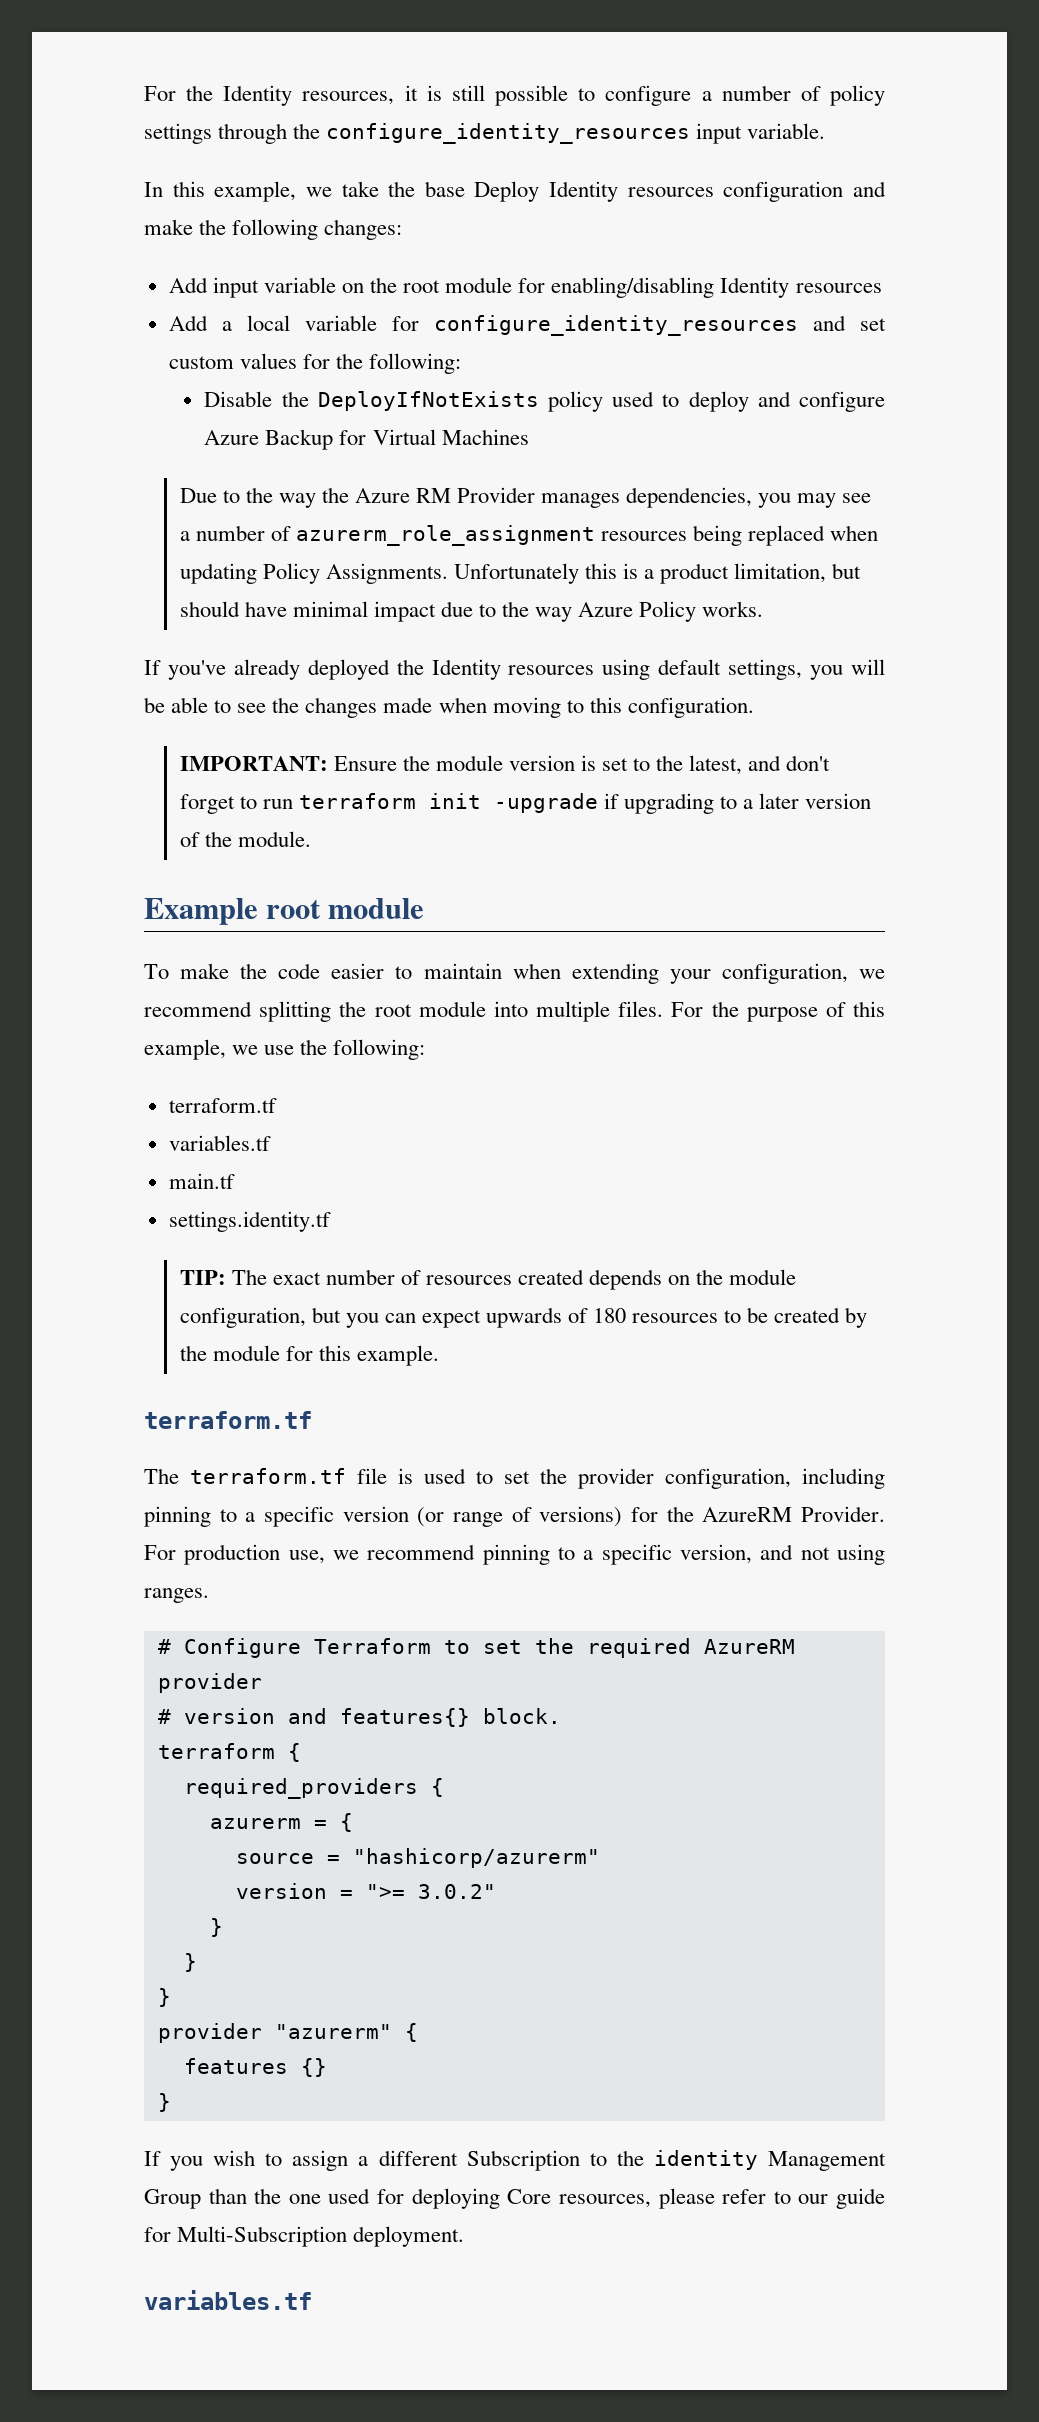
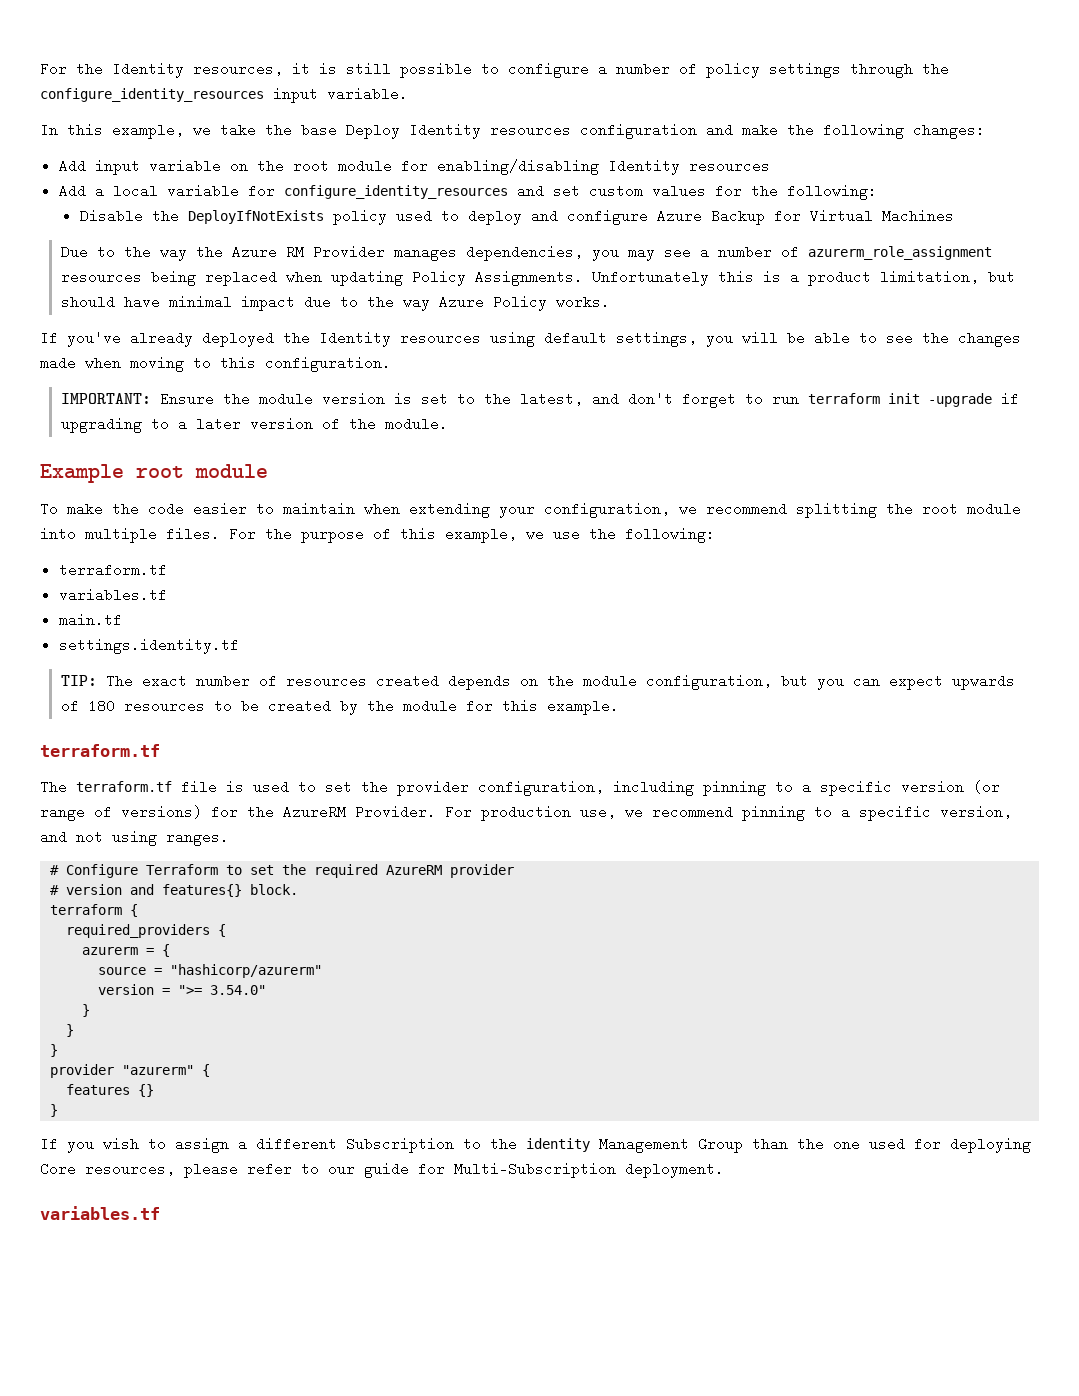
- version = ">= 3.0.2"
+ version = ">= 3.54.0"

